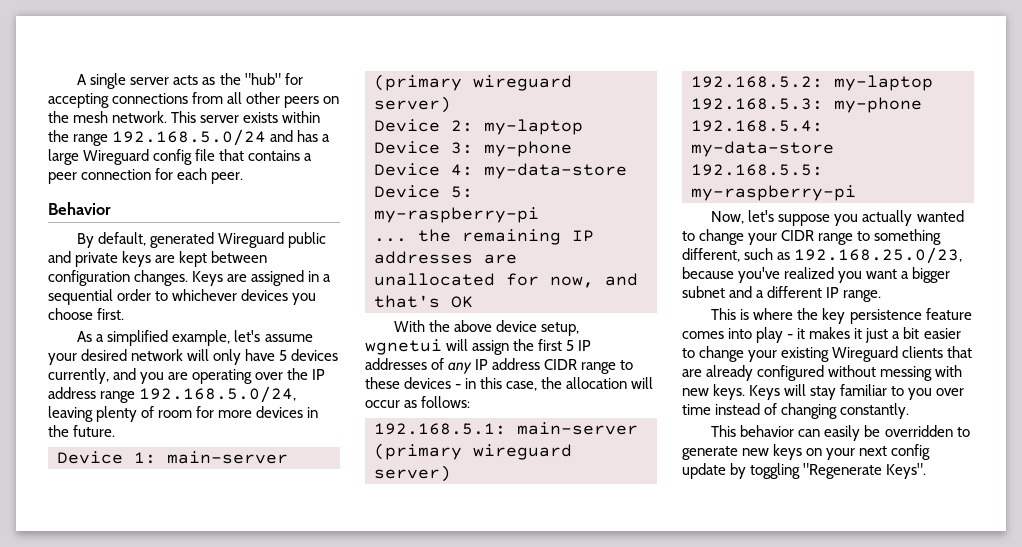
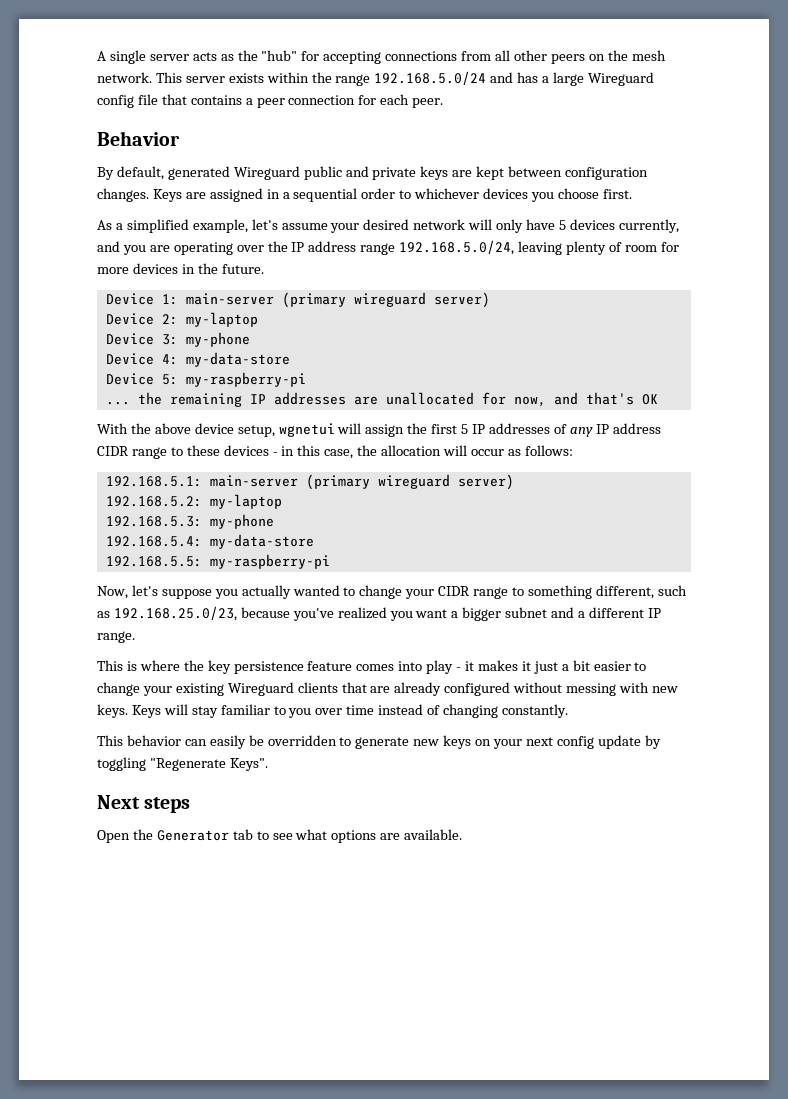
+ Next steps
+ Open the Generator tab to see what options are available.

